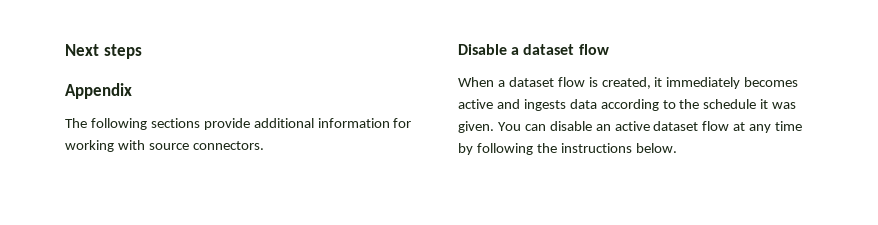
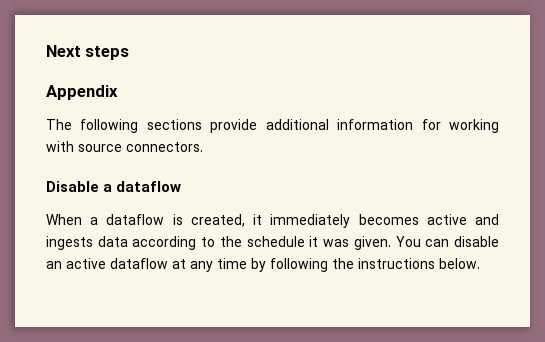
- Disable a dataset flow
+ Disable a dataflow
- When a dataset flow is created, it immediately becomes active and ingests data according to the schedule it was given.
+ When a dataflow is created, it immediately becomes active and ingests data according to the schedule it was given.
- You can disable an active dataset flow at any time by following the instructions below.
+ You can disable an active dataflow at any time by following the instructions below.

